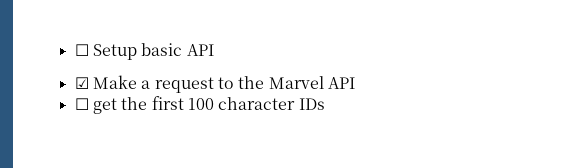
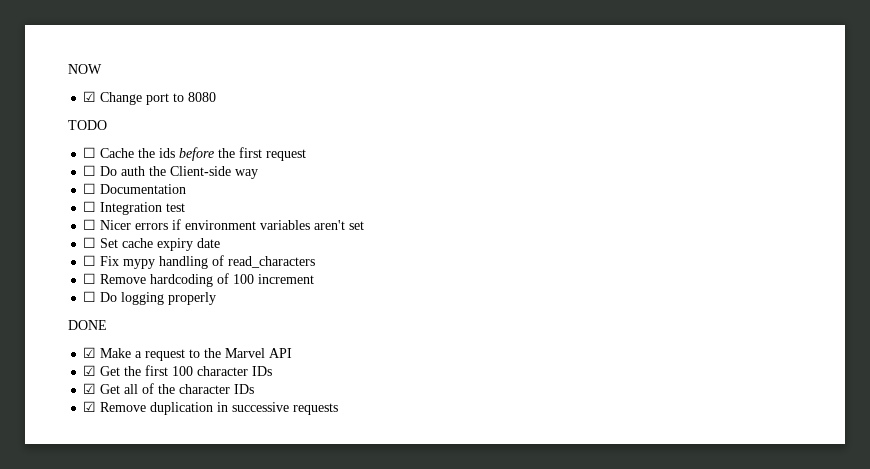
- ☐ Setup basic API
+ NOW
+ ☑ Change port to 8080
+ TODO
+ ☐ Cache the ids before the first request
+ ☐ Do auth the Client-side way
+ ☐ Documentation
+ ☐ Integration test
+ ☐ Nicer errors if environment variables aren't set
+ ☐ Set cache expiry date
+ ☐ Fix mypy handling of read_characters
+ ☐ Remove hardcoding of 100 increment
+ ☐ Do logging properly
+ DONE
- ☐ get the first 100 character IDs
+ ☑ Get the first 100 character IDs
+ ☑ Get all of the character IDs
+ ☑ Remove duplication in successive requests

